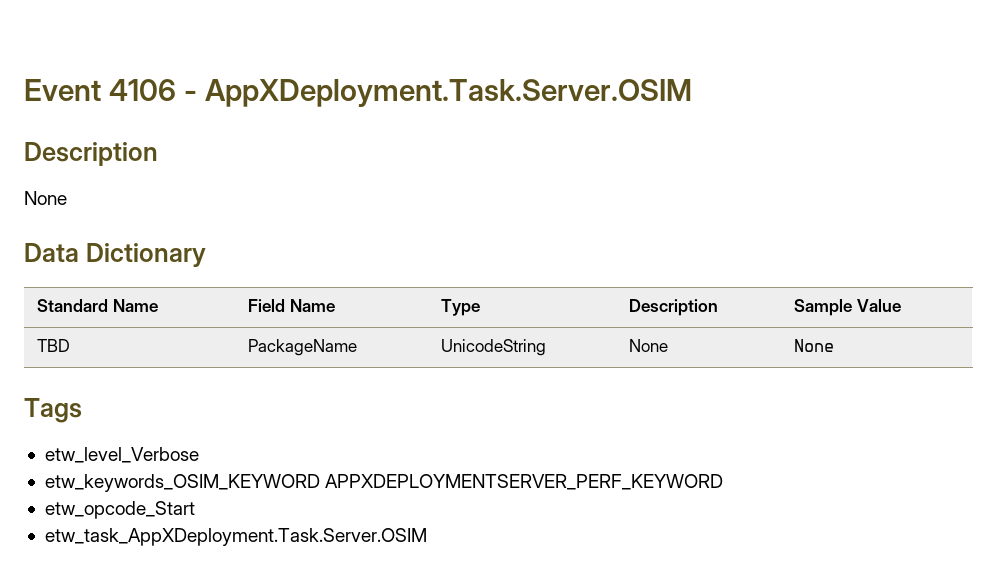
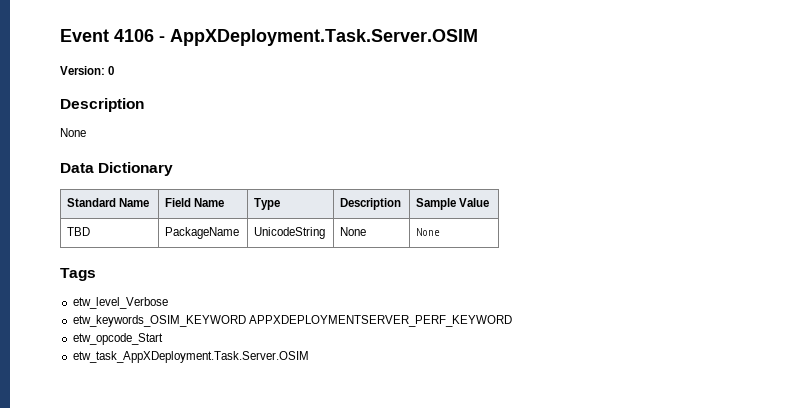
+ Version: 0

